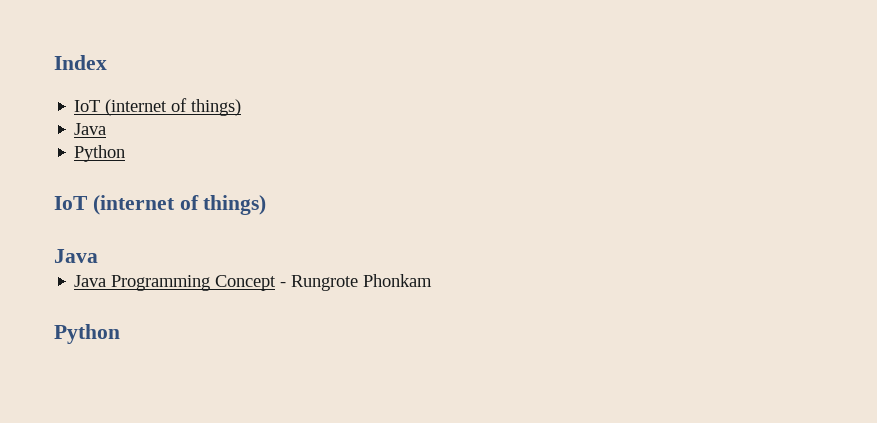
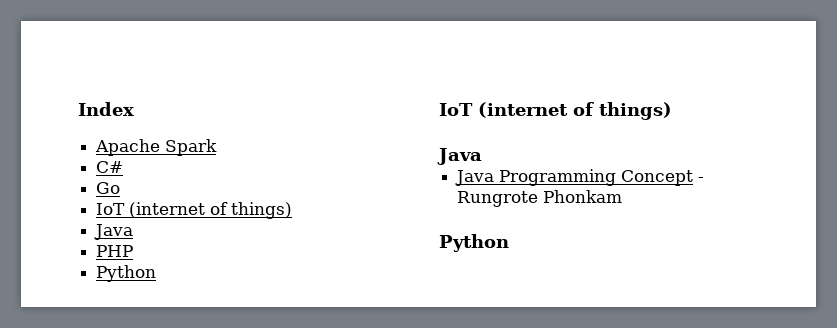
  Index
+ Apache Spark
+ C#
+ Go
  IoT (internet of things)
  Java
+ PHP

